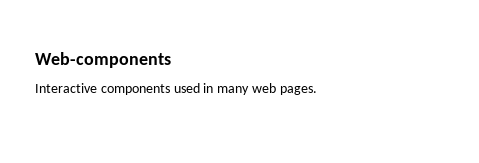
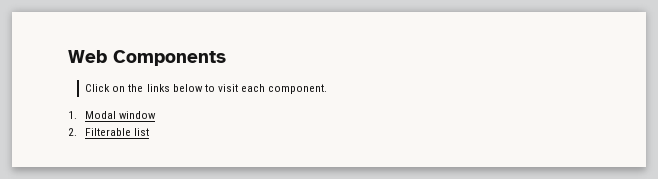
- Web-components
- Interactive components used in many web pages.
+ Web Components
+ Click on the links below to visit each component.
+ 1. Modal window
+ 2. Filterable list

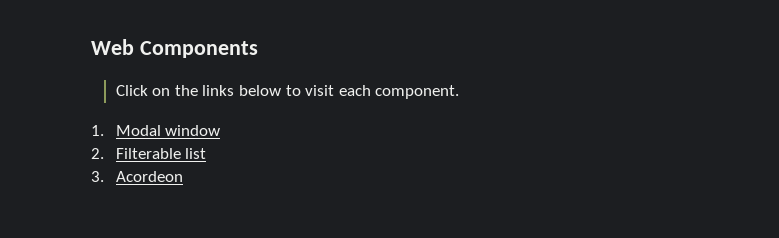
+ 3. Acordeon

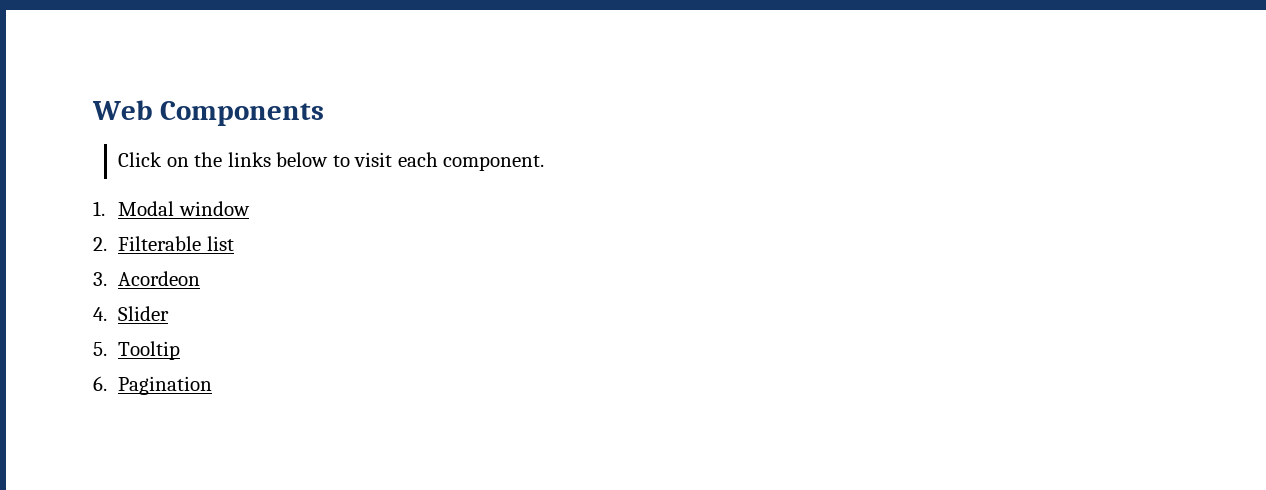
+ 4. Slider
+ 5. Tooltip
+ 6. Pagination

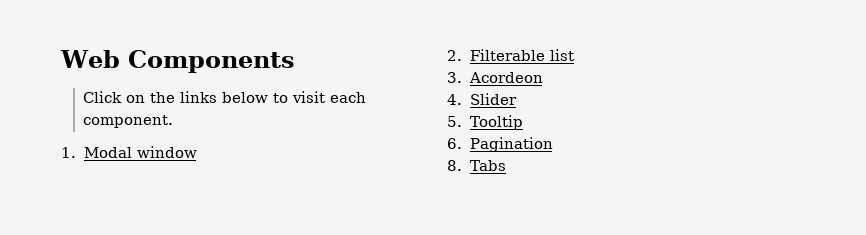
+ 8. Tabs

